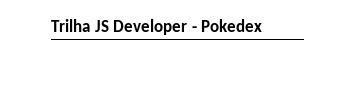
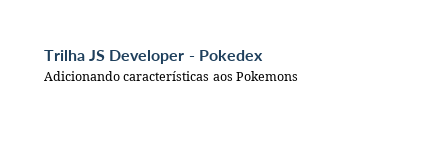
+ Adicionando características aos Pokemons

